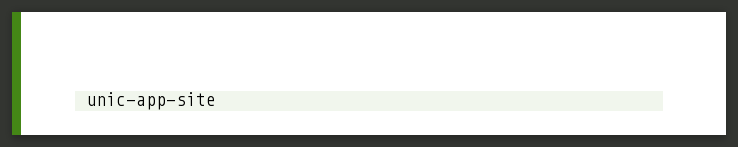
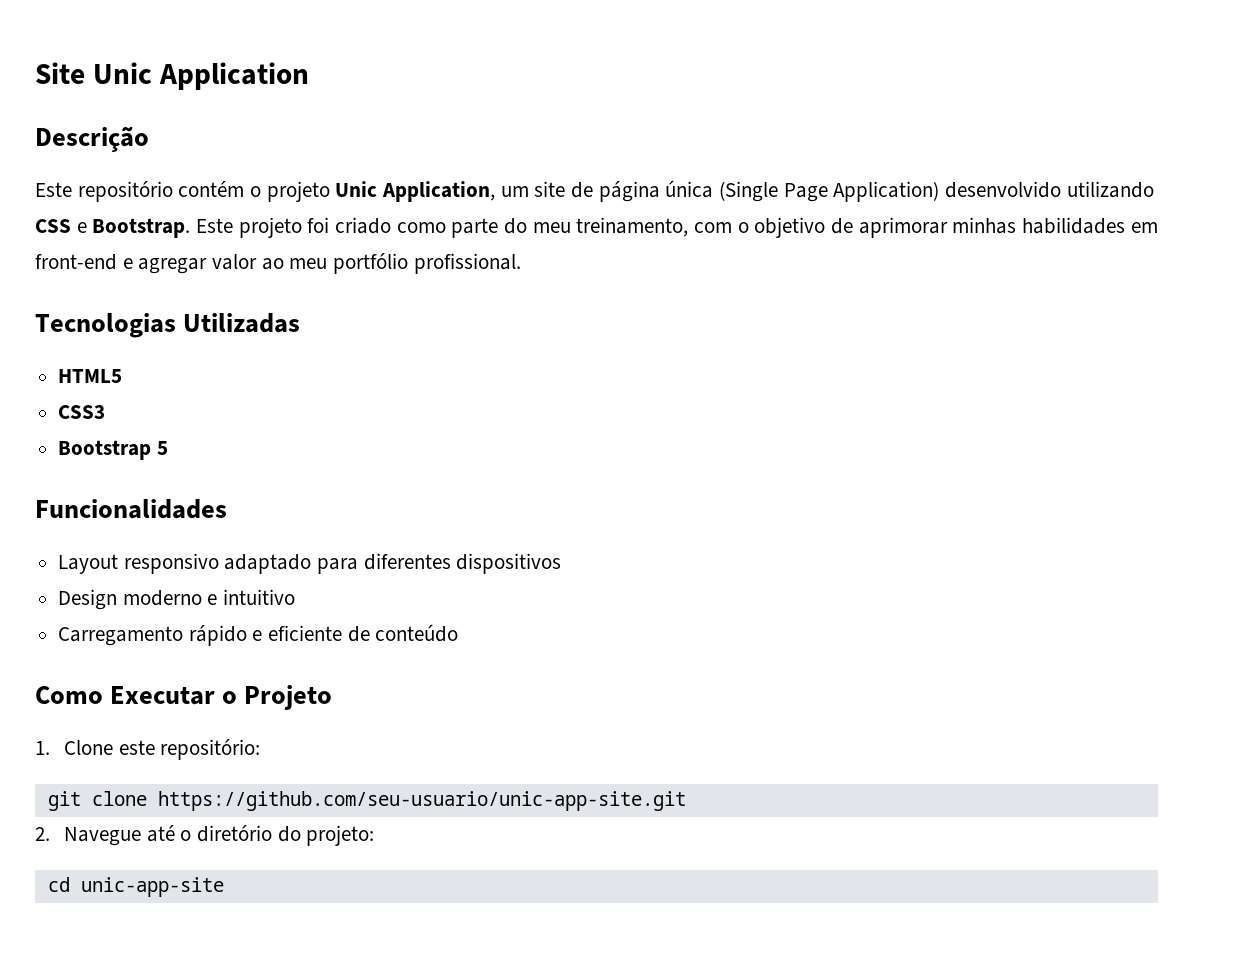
- unic-app-site
+ Site Unic Application
+ Descrição
+ Este repositório contém o projeto Unic Application, um site de página única (Single Page Application) desenvolvido utilizando CSS e Bootstrap. Este projeto foi criado como parte do meu treinamento, com o objetivo de aprimorar minhas habilidades em front-end e agregar valor ao meu portfólio profissional.
+ Tecnologias Utilizadas
+ HTML5
+ CSS3
+ Bootstrap 5
+ Funcionalidades
+ Layout responsivo adaptado para diferentes dispositivos
+ Design moderno e intuitivo
+ Carregamento rápido e eficiente de conteúdo
+ Como Executar o Projeto
+ 1. Clone este repositório:
+ git clone https://github.com/seu-usuario/unic-app-site.git
+ 2. Navegue até o diretório do projeto:
+ cd unic-app-site

